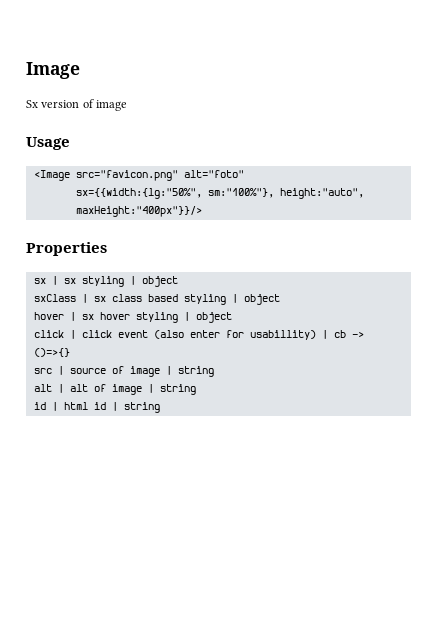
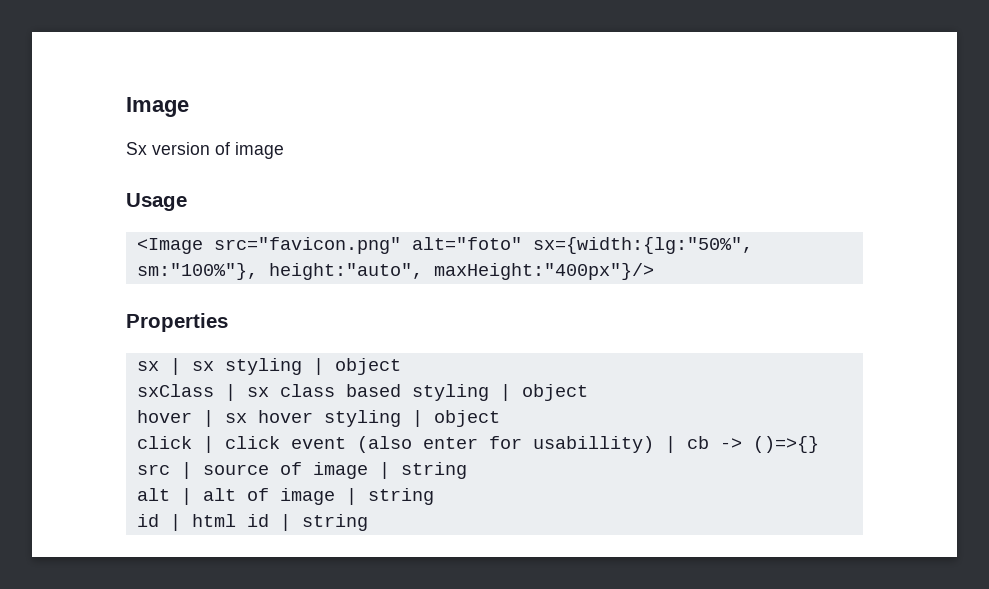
- <Image src="favicon.png" alt="foto"
- sx={{width:{lg:"50%", sm:"100%"}, height:"auto", maxHeight:"400px"}}/>
+ <Image src="favicon.png" alt="foto" sx={width:{lg:"50%", sm:"100%"}, height:"auto", maxHeight:"400px"}/>

